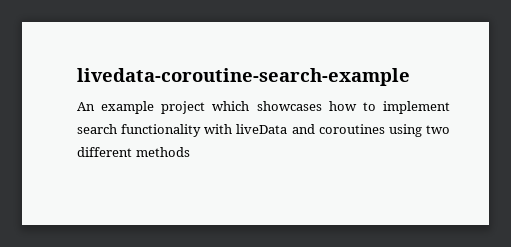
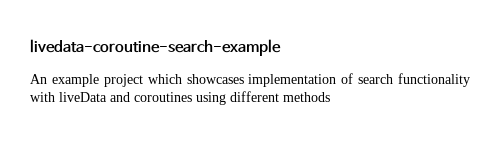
- An example project which showcases how to implement search functionality with liveData and coroutines using two different methods
+ An example project which showcases implementation of search functionality with liveData and coroutines using different methods

